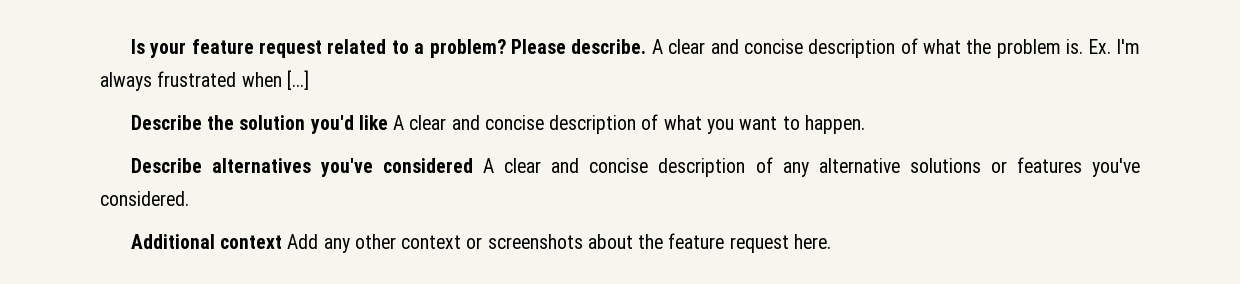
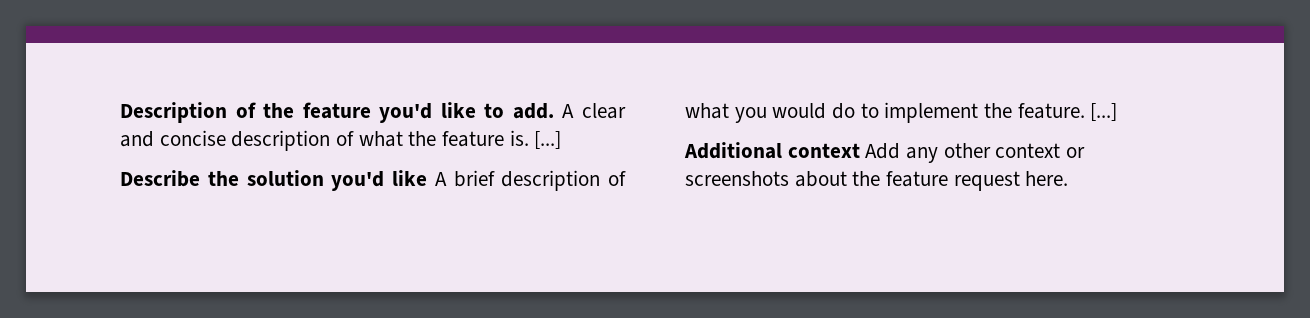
- Is your feature request related to a problem? Please describe.
+ Description of the feature you'd like to add.
- A clear and concise description of what the problem is. Ex. I'm always frustrated when [...]
+ A clear and concise description of what the feature is. [...]
- Describe the solution you'd like A clear and concise description of what you want to happen.
- Describe alternatives you've considered A clear and concise description of any alternative solutions or features you've considered.
+ Describe the solution you'd like A brief description of what you would do to implement the feature. [...]

